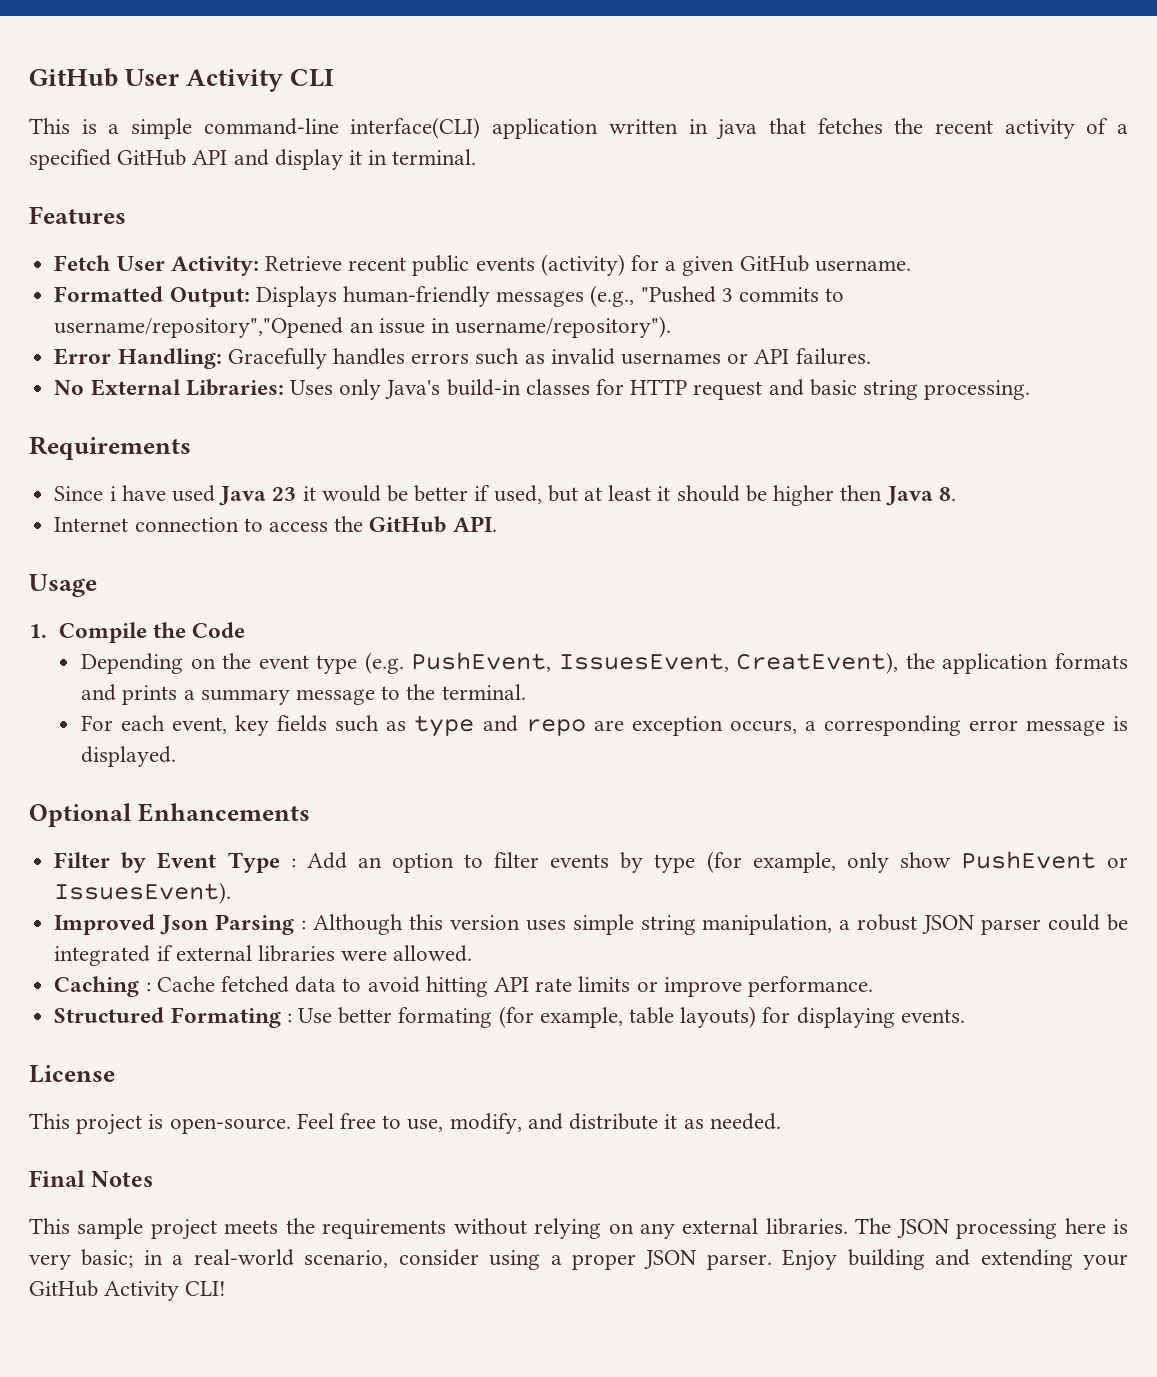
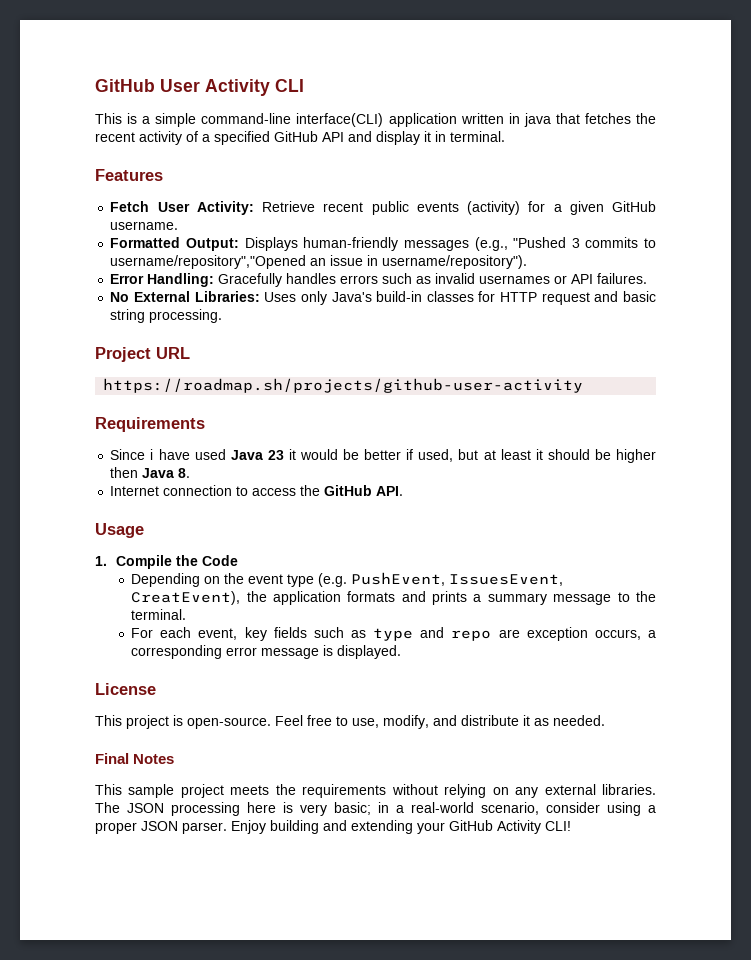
+ Project URL
+ https://roadmap.sh/projects/github-user-activity
- Optional Enhancements
- Filter by Event Type : Add an option to filter events by type (for example, only show PushEvent or IssuesEvent).
- Improved Json Parsing : Although this version uses simple string manipulation, a robust JSON parser could be integrated if external libraries were allowed.
- Caching : Cache fetched data to avoid hitting API rate limits or improve performance.
- Structured Formating : Use better formating (for example, table layouts) for displaying events.

